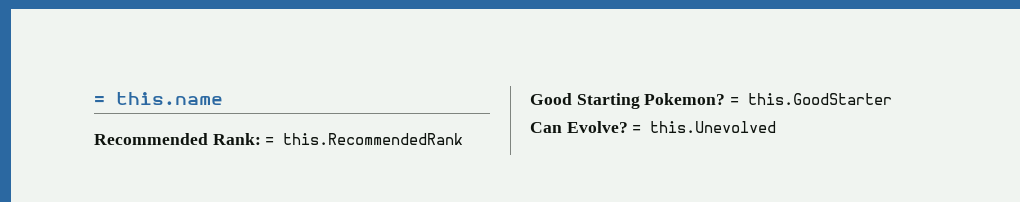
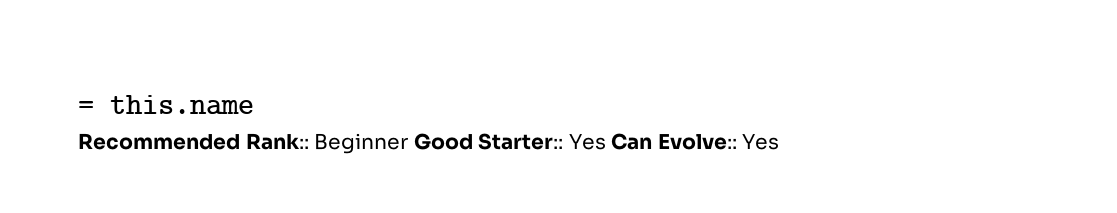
- Recommended Rank: = this.RecommendedRank Good Starting Pokemon? = this.GoodStarter Can Evolve? = this.Unevolved
+ Recommended Rank:: Beginner Good Starter:: Yes Can Evolve:: Yes

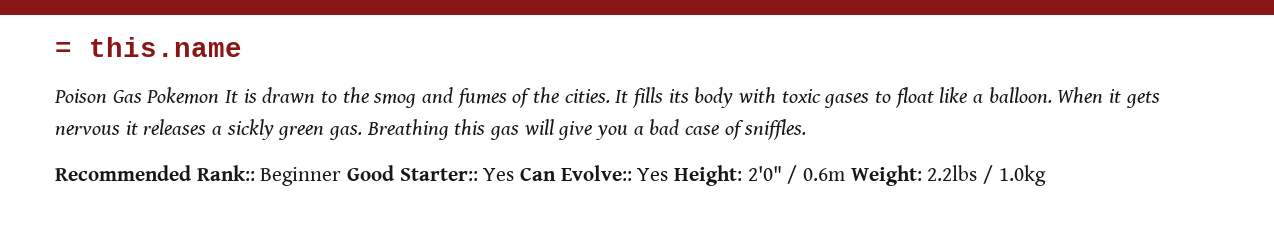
+ Poison Gas Pokemon It is drawn to the smog and fumes of the cities. It fills its body with toxic gases to float like a balloon. When it gets nervous it releases a sickly green gas. Breathing this gas will give you a bad case of sniffles.
- Recommended Rank:: Beginner Good Starter:: Yes Can Evolve:: Yes
+ Recommended Rank:: Beginner Good Starter:: Yes Can Evolve:: Yes Height: 2'0" / 0.6m Weight: 2.2lbs / 1.0kg

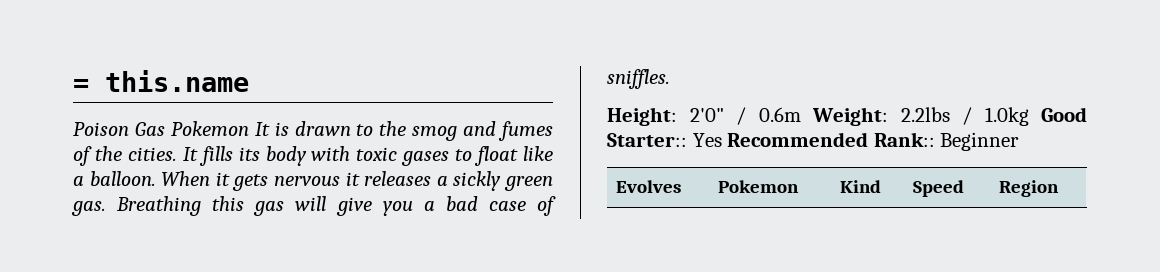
- Recommended Rank:: Beginner Good Starter:: Yes Can Evolve:: Yes Height: 2'0" / 0.6m Weight: 2.2lbs / 1.0kg
+ Height: 2'0" / 0.6m Weight: 2.2lbs / 1.0kg Good Starter:: Yes Recommended Rank:: Beginner
+ Evolves | Pokemon | Kind | Speed | Region

